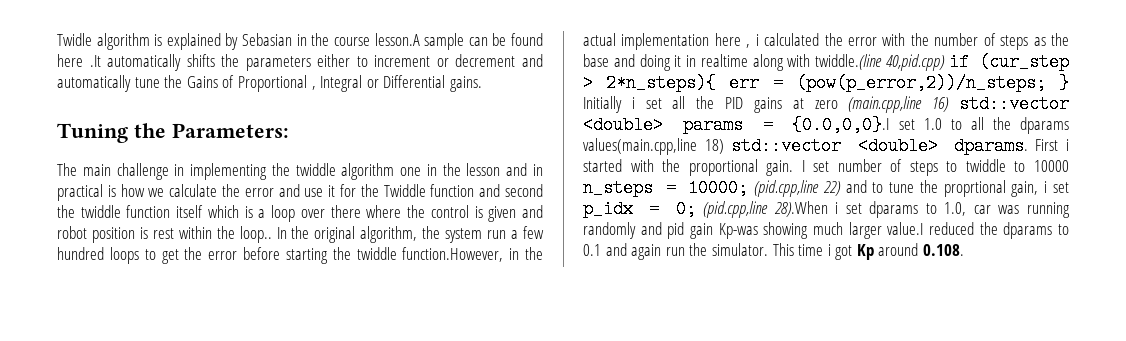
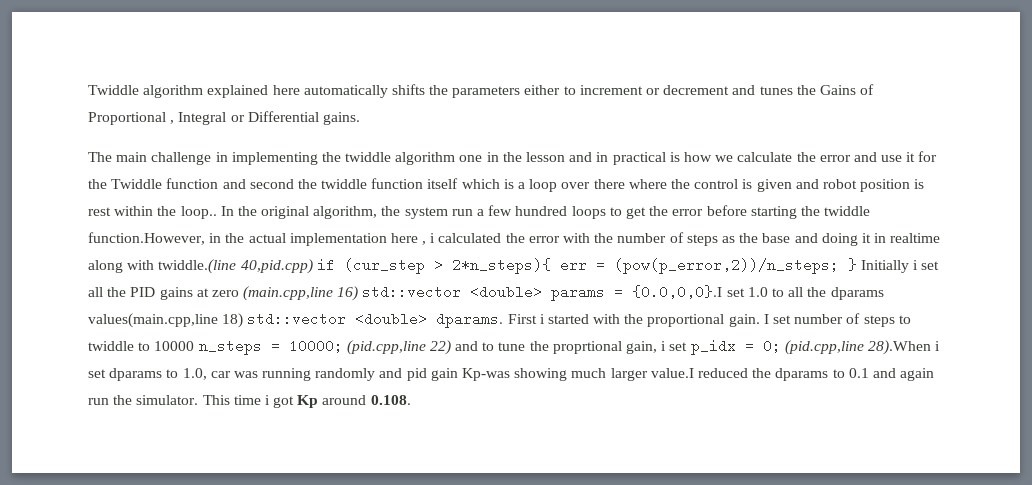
- Twidle algorithm is explained by Sebasian in the course lesson.A sample can be found here .It automatically shifts the parameters either to increment or decrement and automatically tune the Gains of Proportional , Integral or Differential gains.
+ Twiddle algorithm explained here automatically shifts the parameters either to increment or decrement and tunes the Gains of Proportional , Integral or Differential gains.
- Tuning the Parameters:

